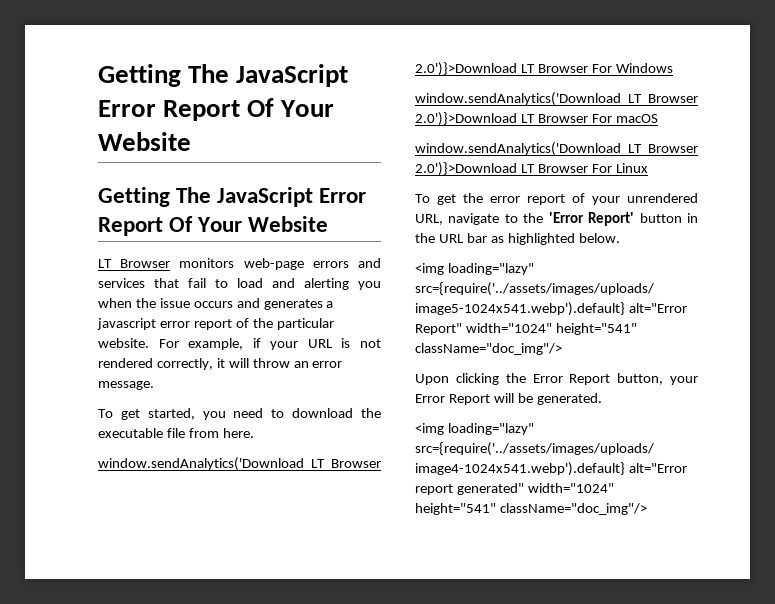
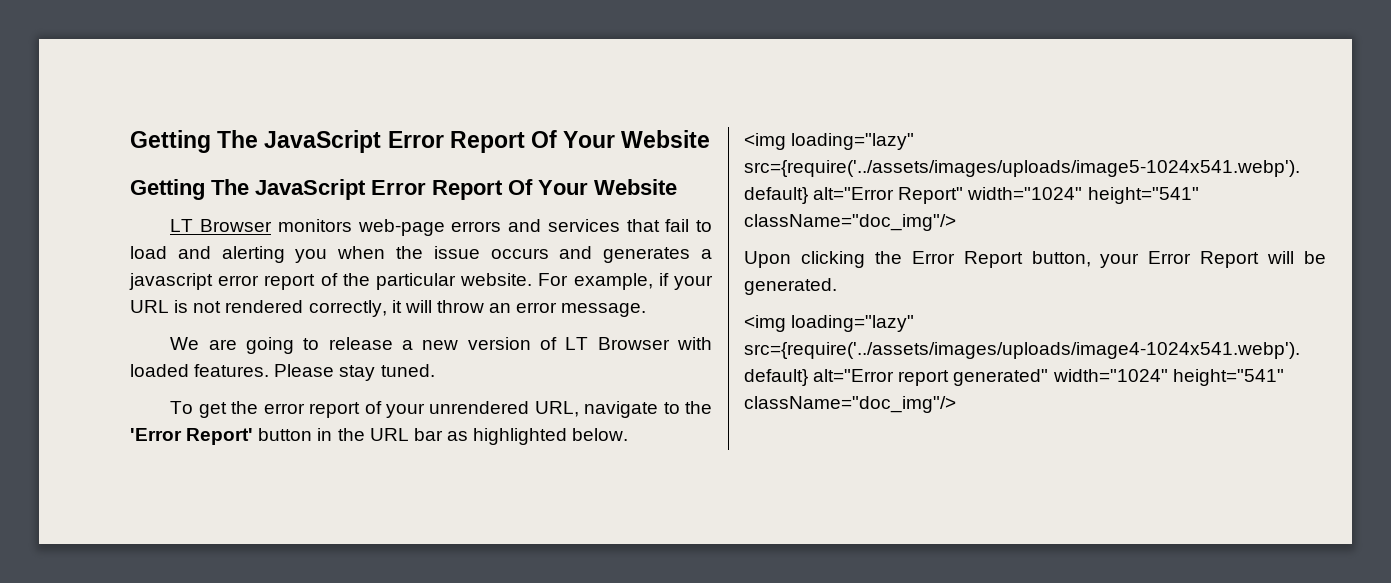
- To get started, you need to download the executable file from here.
- window.sendAnalytics('Download LT Browser 2.0')}>Download LT Browser For Windows
- window.sendAnalytics('Download LT Browser 2.0')}>Download LT Browser For macOS
- window.sendAnalytics('Download LT Browser 2.0')}>Download LT Browser For Linux
+ We are going to release a new version of LT Browser with loaded features. Please stay tuned.

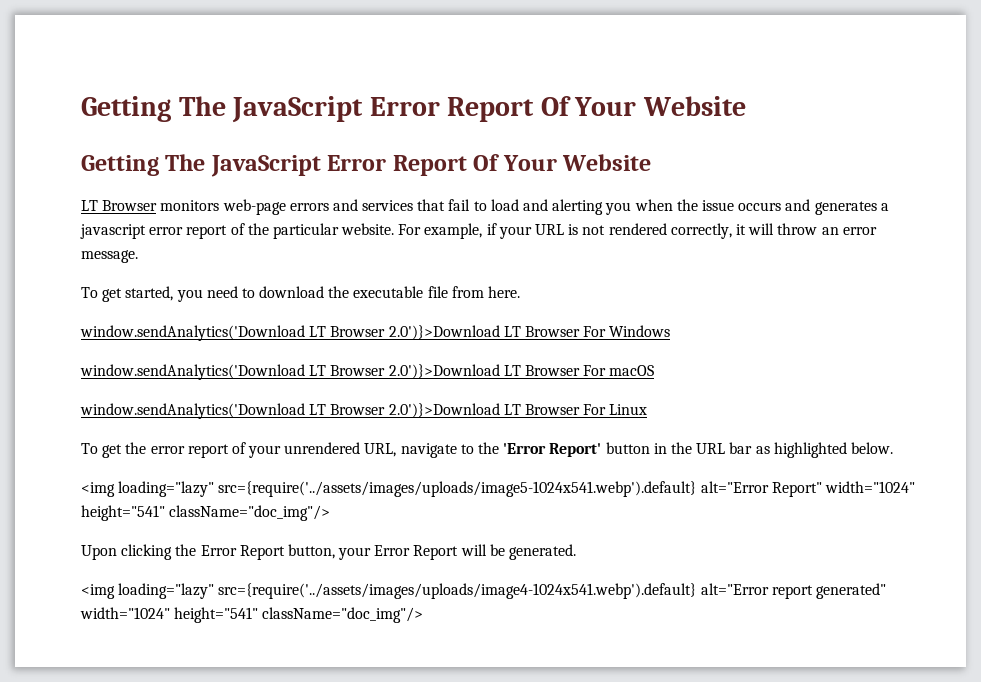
- We are going to release a new version of LT Browser with loaded features. Please stay tuned.
+ To get started, you need to download the executable file from here.
+ window.sendAnalytics('Download LT Browser 2.0')}>Download LT Browser For Windows
+ window.sendAnalytics('Download LT Browser 2.0')}>Download LT Browser For macOS
+ window.sendAnalytics('Download LT Browser 2.0')}>Download LT Browser For Linux

